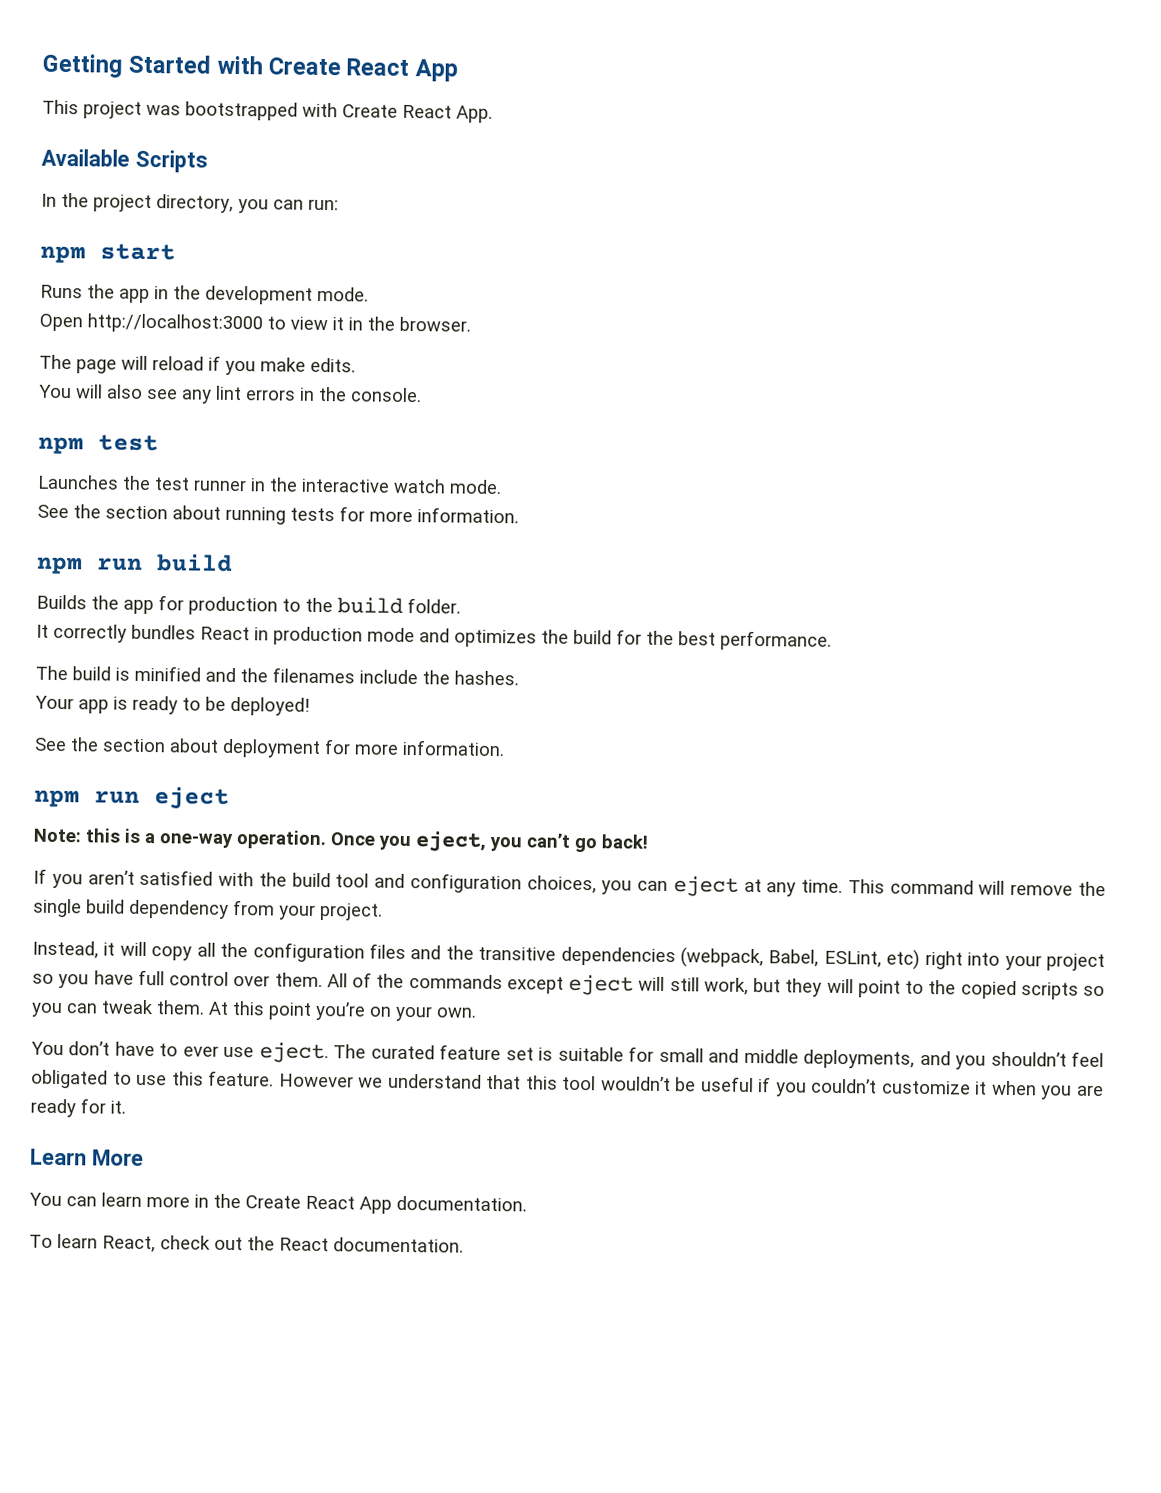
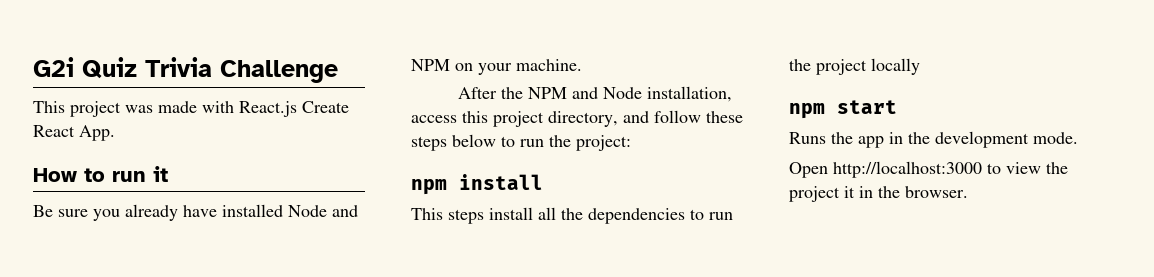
- Getting Started with Create React App
+ G2i Quiz Trivia Challenge
- This project was bootstrapped with Create React App.
+ This project was made with React.js Create React App.
- Available Scripts
- In the project directory, you can run:
+ How to run it
+ Be sure you already have installed Node and NPM on your machine.
+ After the NPM and Node installation, access this project directory, and follow these steps below to run the project:
+ npm install
+ This steps install all the dependencies to run the project locally
- Open http://localhost:3000 to view it in the browser.
+ Open http://localhost:3000 to view the project it in the browser.
- The page will reload if you make edits.
- You will also see any lint errors in the console.
- npm test
- Launches the test runner in the interactive watch mode.
- See the section about running tests for more information.
- npm run build
- Builds the app for production to the build folder.
- It correctly bundles React in production mode and optimizes the build for the best performance.
- The build is minified and the filenames include the hashes.
- Your app is ready to be deployed!
- See the section about deployment for more information.
- npm run eject
- Note: this is a one-way operation. Once you eject, you can’t go back!
- If you aren’t satisfied with the build tool and configuration choices, you can eject at any time. This command will remove the single build dependency from your project.
- Instead, it will copy all the configuration files and the transitive dependencies (webpack, Babel, ESLint, etc) right into your project so you have full control over them. All of the commands except eject will still work, but they will point to the copied scripts so you can tweak them. At this point you’re on your own.
- You don’t have to ever use eject. The curated feature set is suitable for small and middle deployments, and you shouldn’t feel obligated to use this feature. However we understand that this tool wouldn’t be useful if you couldn’t customize it when you are ready for it.
- Learn More
- You can learn more in the Create React App documentation.
- To learn React, check out the React documentation.

